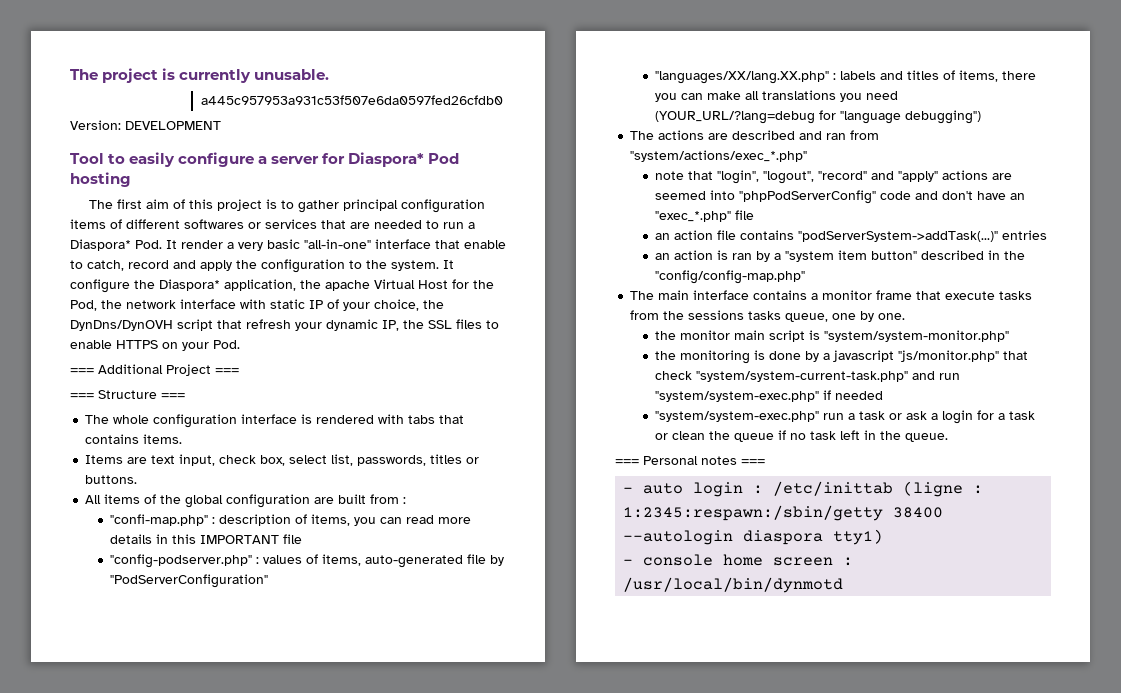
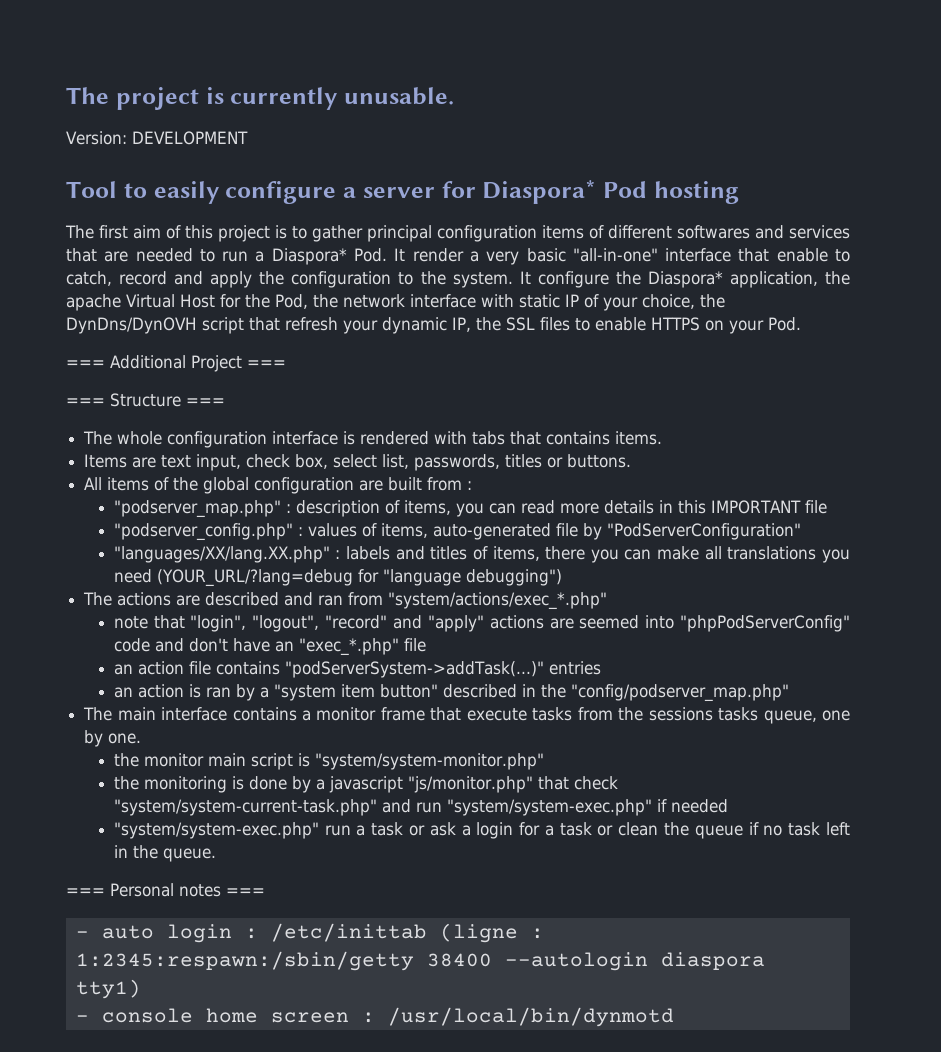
- a445c957953a931c53f507e6da0597fed26cfdb0
- The first aim of this project is to gather principal configuration items of different softwares or services that are needed to run a Diaspora* Pod. It render a very basic "all-in-one" interface that enable to catch, record and apply the configuration to the system.
+ The first aim of this project is to gather principal configuration items of different softwares and services that are needed to run a Diaspora* Pod. It render a very basic "all-in-one" interface that enable to catch, record and apply the configuration to the system.
- "confi-map.php" : description of items, you can read more details in this IMPORTANT file
+ "podserver_map.php" : description of items, you can read more details in this IMPORTANT file
- "config-podserver.php" : values of items, auto-generated file by "PodServerConfiguration"
+ "podserver_config.php" : values of items, auto-generated file by "PodServerConfiguration"
- an action is ran by a "system item button" described in the "config/config-map.php"
+ an action is ran by a "system item button" described in the "config/podserver_map.php"

